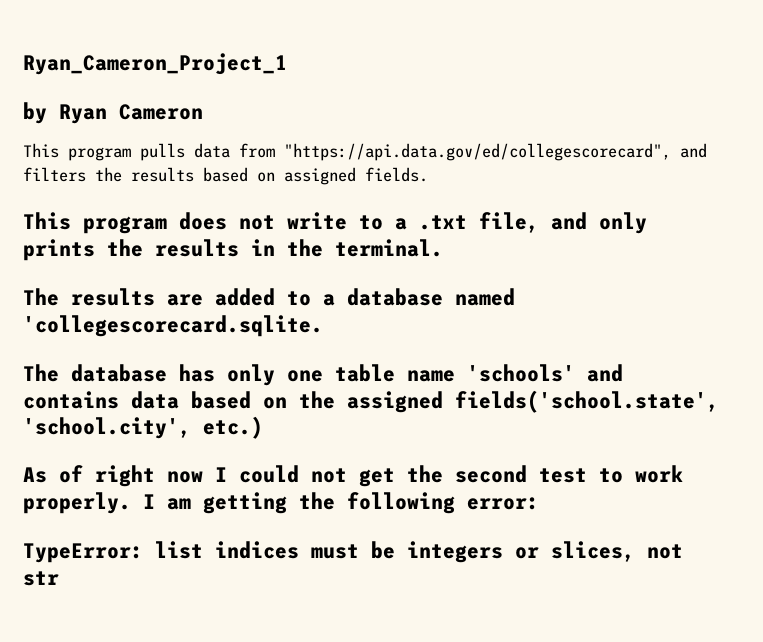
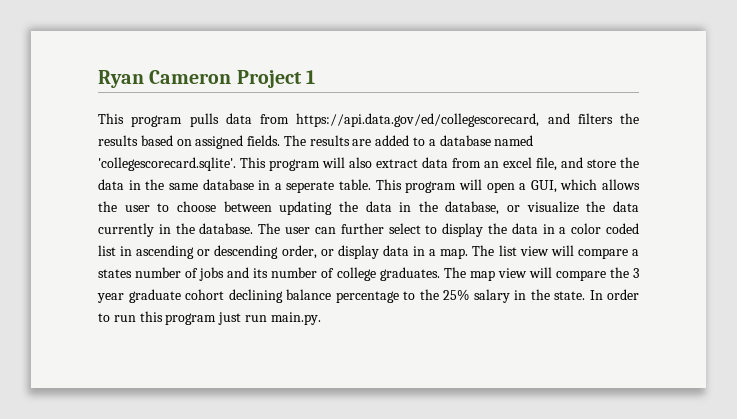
- Ryan_Cameron_Project_1
- by Ryan Cameron
+ Ryan Cameron Project 1
- This program pulls data from "https://api.data.gov/ed/collegescorecard", and filters the results based on assigned fields.
- This program does not write to a .txt file, and only prints the results in the terminal.
- The results are added to a database named 'collegescorecard.sqlite.
- The database has only one table name 'schools' and contains data based on the assigned fields('school.state', 'school.city', etc.)
- As of right now I could not get the second test to work properly. I am getting the following error:
- TypeError: list indices must be integers or slices, not str
+ This program pulls data from https://api.data.gov/ed/collegescorecard, and filters the results based on assigned fields. The results are added to a database named 'collegescorecard.sqlite'. This program will also extract data from an excel file, and store the data in the same database in a seperate table. This program will open a GUI, which allows the user to choose between updating the data in the database, or visualize the data currently in the database. The user can further select to display the data in a color coded list in ascending or descending order, or display data in a map. The list view will compare a states number of jobs and its number of college graduates. The map view will compare the 3 year graduate cohort declining balance percentage to the 25% salary in the state. In order to run this program just run main.py.

